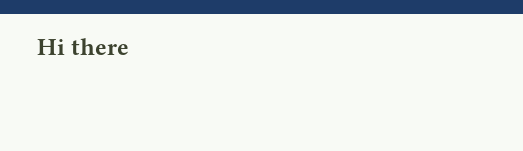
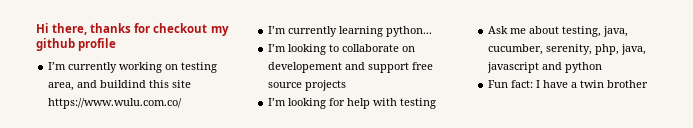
- Hi there
+ Hi there, thanks for checkout my github profile
+ I’m currently working on testing area, and buildind this site https://www.wulu.com.co/
+ I’m currently learning python...
+ I’m looking to collaborate on developement and support free source projects
+ I’m looking for help with testing
+ Ask me about testing, java, cucumber, serenity, php, java, javascript and python
+ Fun fact: I have a twin brother

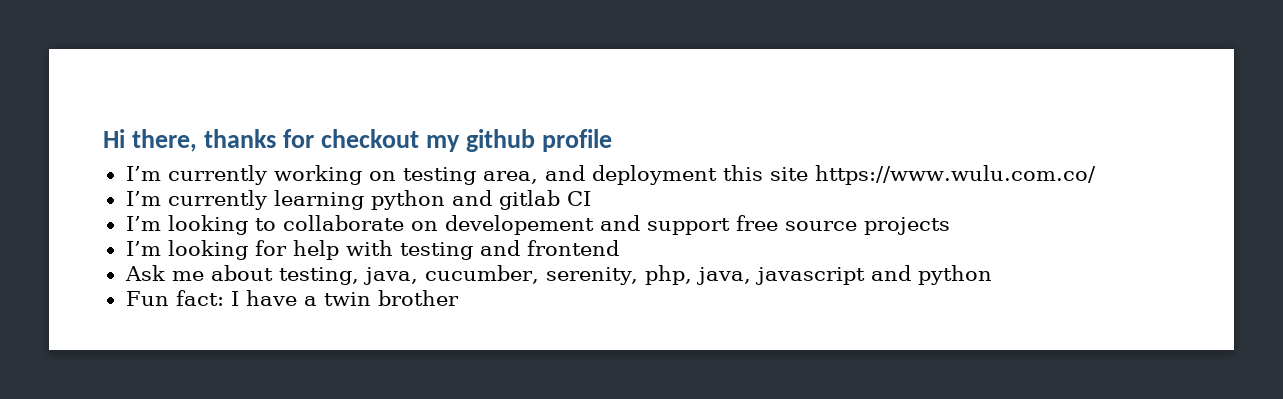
- I’m currently working on testing area, and buildind this site https://www.wulu.com.co/
+ I’m currently working on testing area, and deployment this site https://www.wulu.com.co/
- I’m currently learning python...
+ I’m currently learning python and gitlab CI
- I’m looking for help with testing
+ I’m looking for help with testing and frontend

